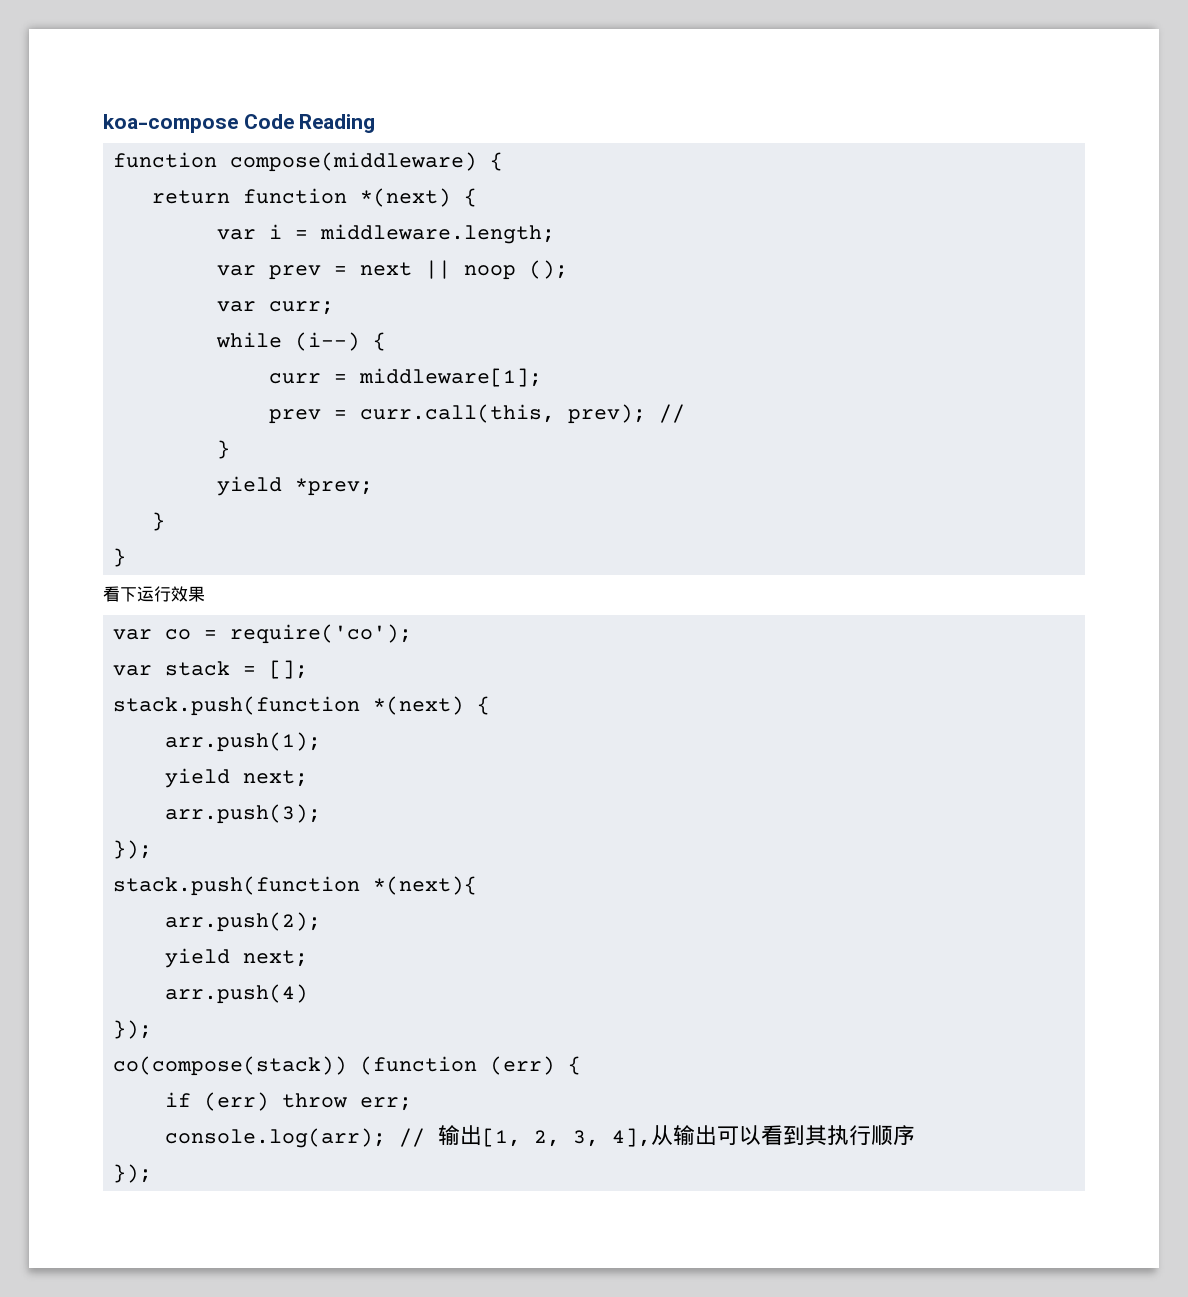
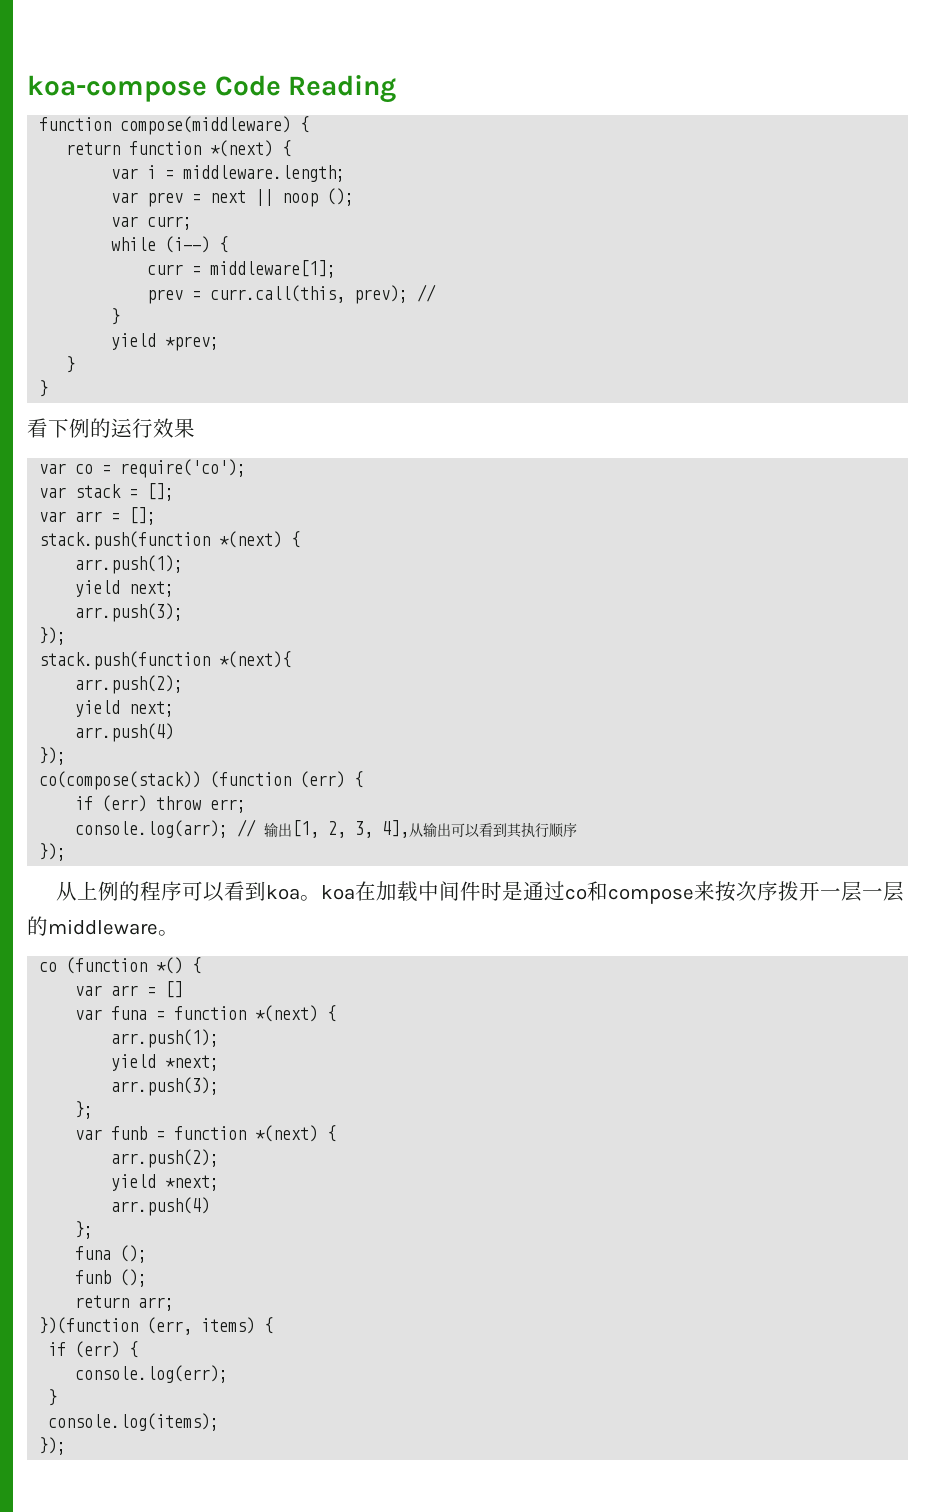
- 看下运行效果
+ 看下例的运行效果
+ var arr = [];
+ 从上例的程序可以看到koa。koa在加载中间件时是通过co和compose来按次序拨开一层一层的middleware。
+ co (function *() {
+ var arr = []
+ var funa = function *(next) {
+ arr.push(1);
+ yield *next;
+ arr.push(3);
+ };
+ var funb = function *(next) {
+ arr.push(2);
+ yield *next;
+ arr.push(4)
+ };
+ funa ();
+ funb ();
+ return arr;
+ })(function (err, items) {
+ if (err) {
+ console.log(err);
+ }
+ console.log(items);
+ });

